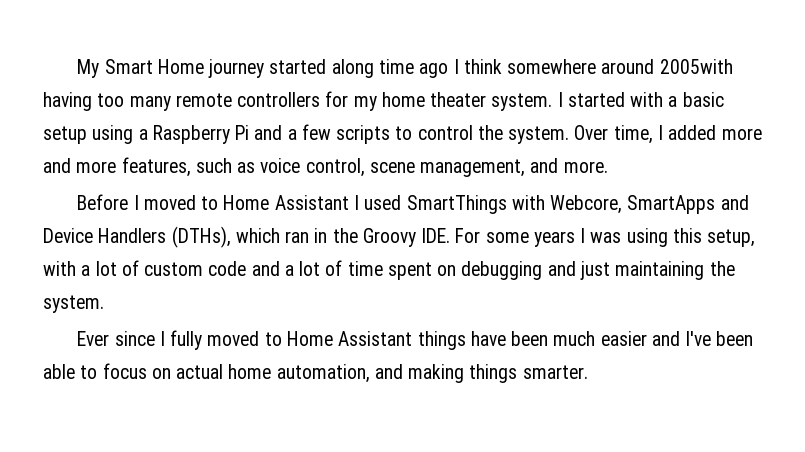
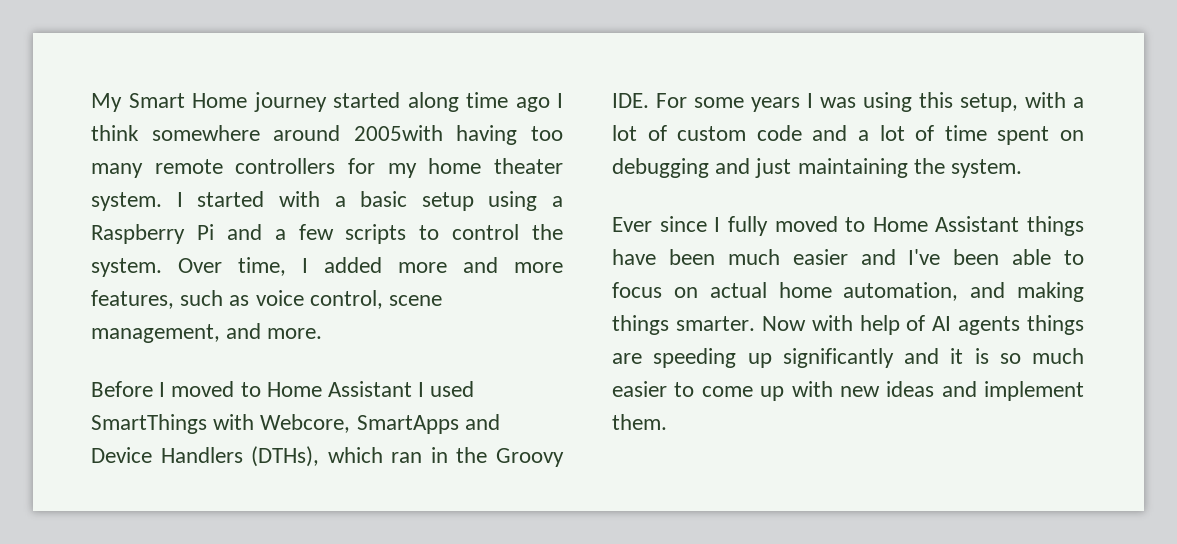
+ Now with help of AI agents things are speeding up significantly and it is so much easier to come up with new ideas and implement them.

